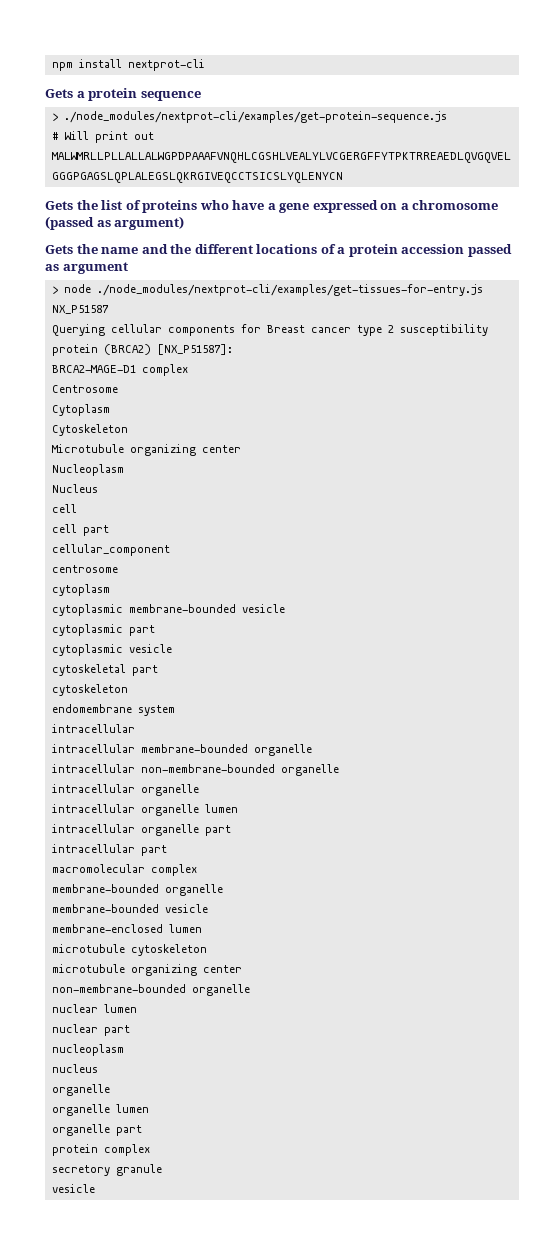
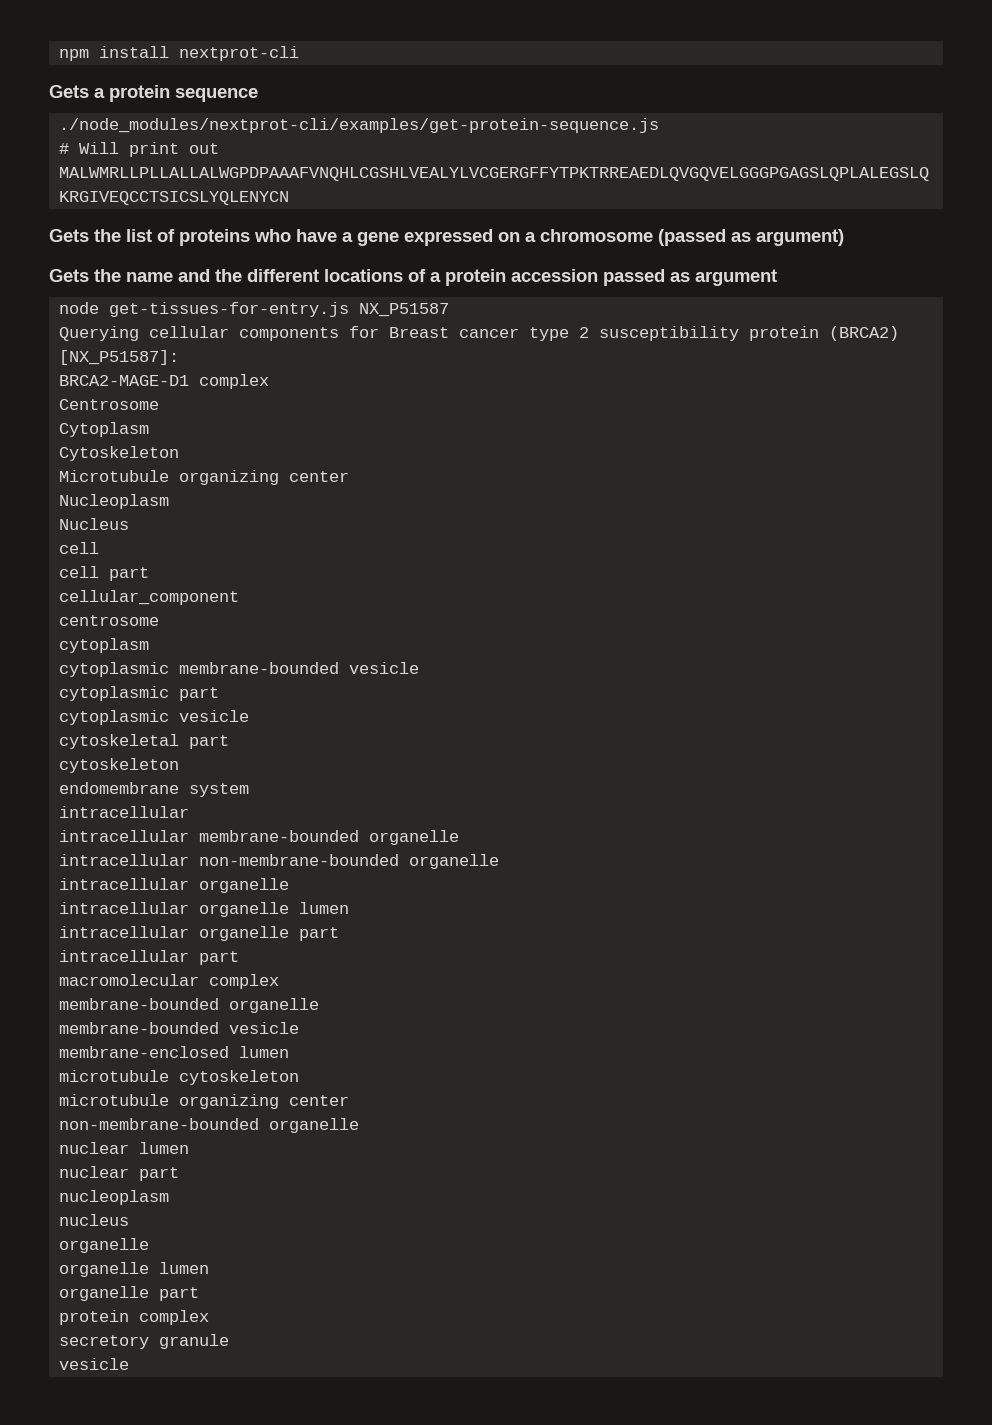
- > ./node_modules/nextprot-cli/examples/get-protein-sequence.js
+ ./node_modules/nextprot-cli/examples/get-protein-sequence.js
- > node ./node_modules/nextprot-cli/examples/get-tissues-for-entry.js NX_P51587
+ node get-tissues-for-entry.js NX_P51587

